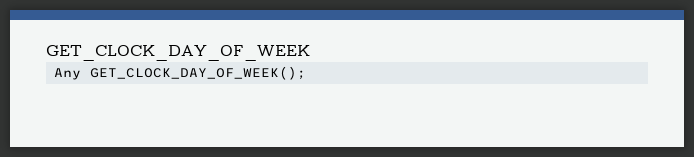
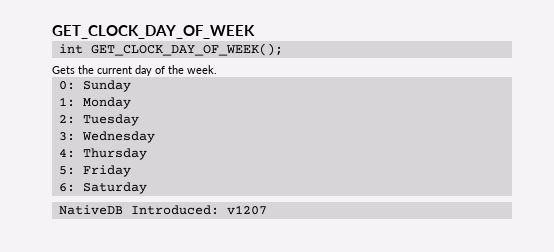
- Any GET_CLOCK_DAY_OF_WEEK();
+ int GET_CLOCK_DAY_OF_WEEK();
+ Gets the current day of the week.
+ 0: Sunday
+ 1: Monday
+ 2: Tuesday
+ 3: Wednesday
+ 4: Thursday
+ 5: Friday
+ 6: Saturday
+ NativeDB Introduced: v1207

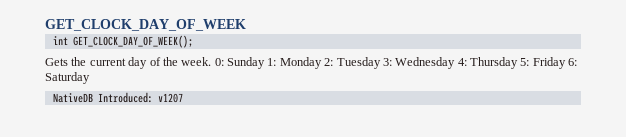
- Gets the current day of the week.
- 0: Sunday
- 1: Monday
- 2: Tuesday
- 3: Wednesday
- 4: Thursday
- 5: Friday
- 6: Saturday
+ Gets the current day of the week. 0: Sunday 1: Monday 2: Tuesday 3: Wednesday 4: Thursday 5: Friday 6: Saturday

